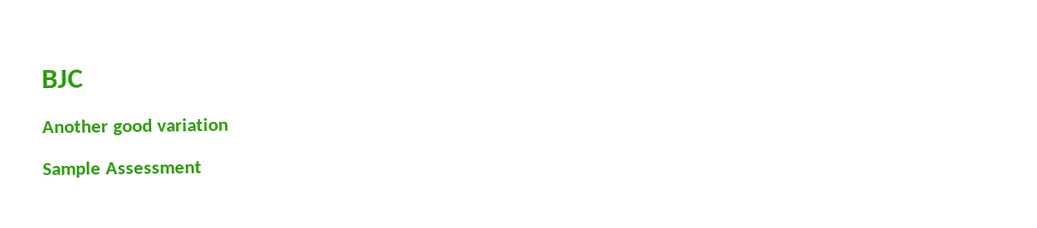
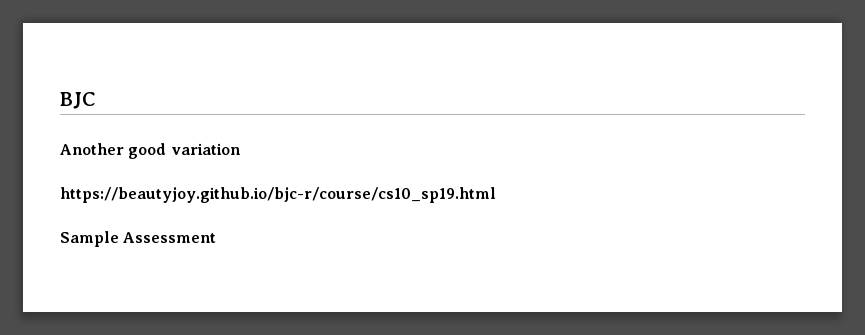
+ https://beautyjoy.github.io/bjc-r/course/cs10_sp19.html

